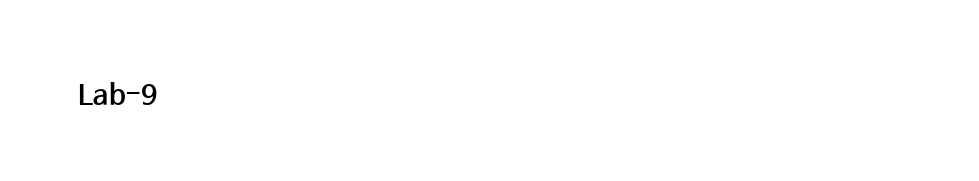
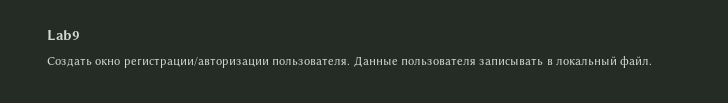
- Lab-9
+ Lab9
+ Создать окно регистрации/авторизации пользователя. Данные пользователя записывать в локальный файл.

